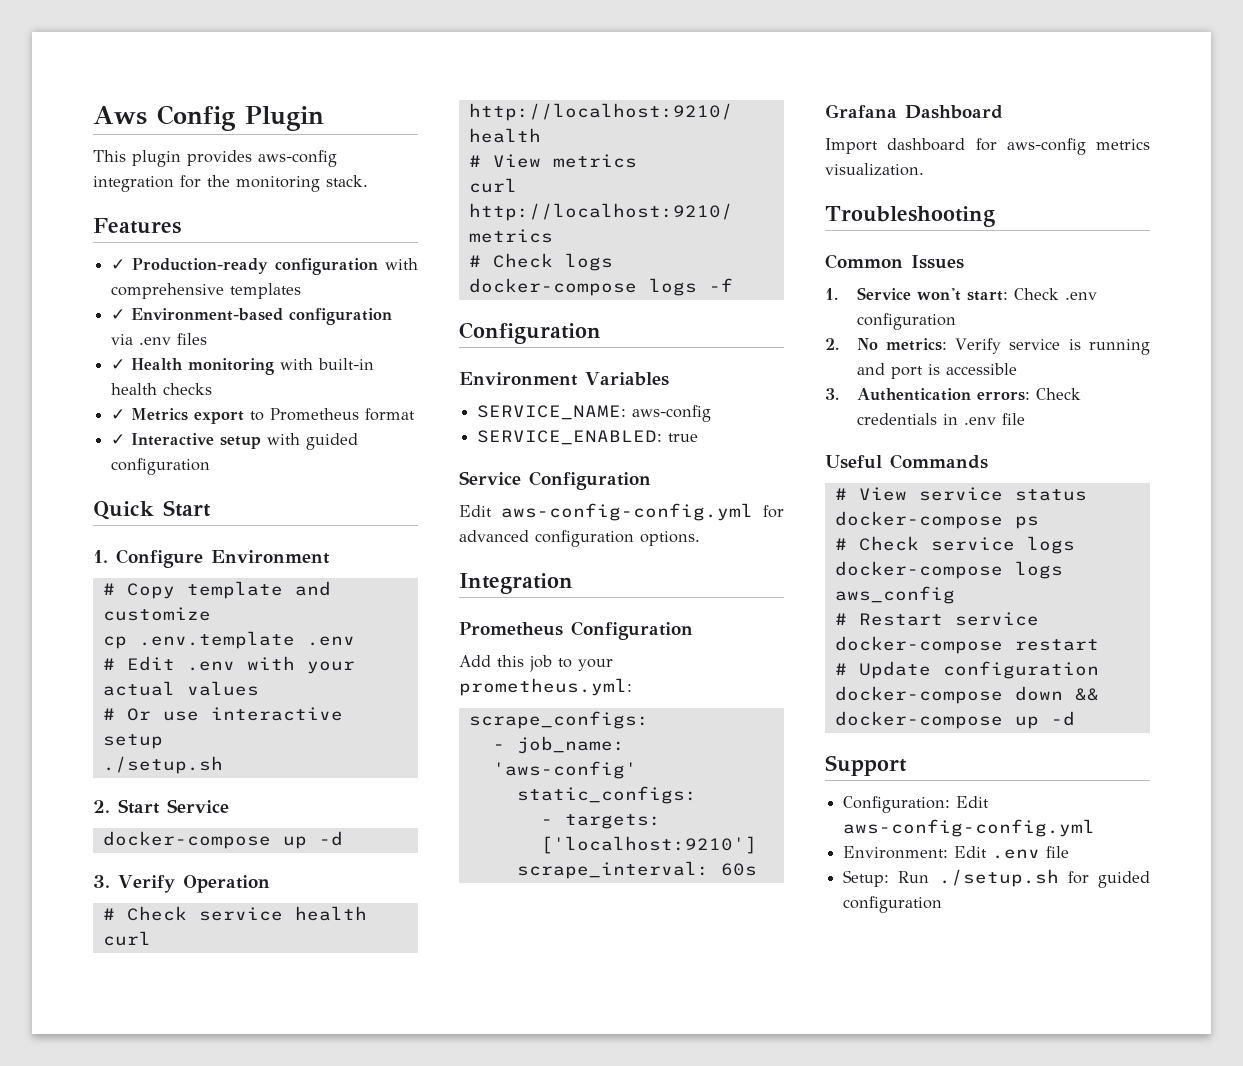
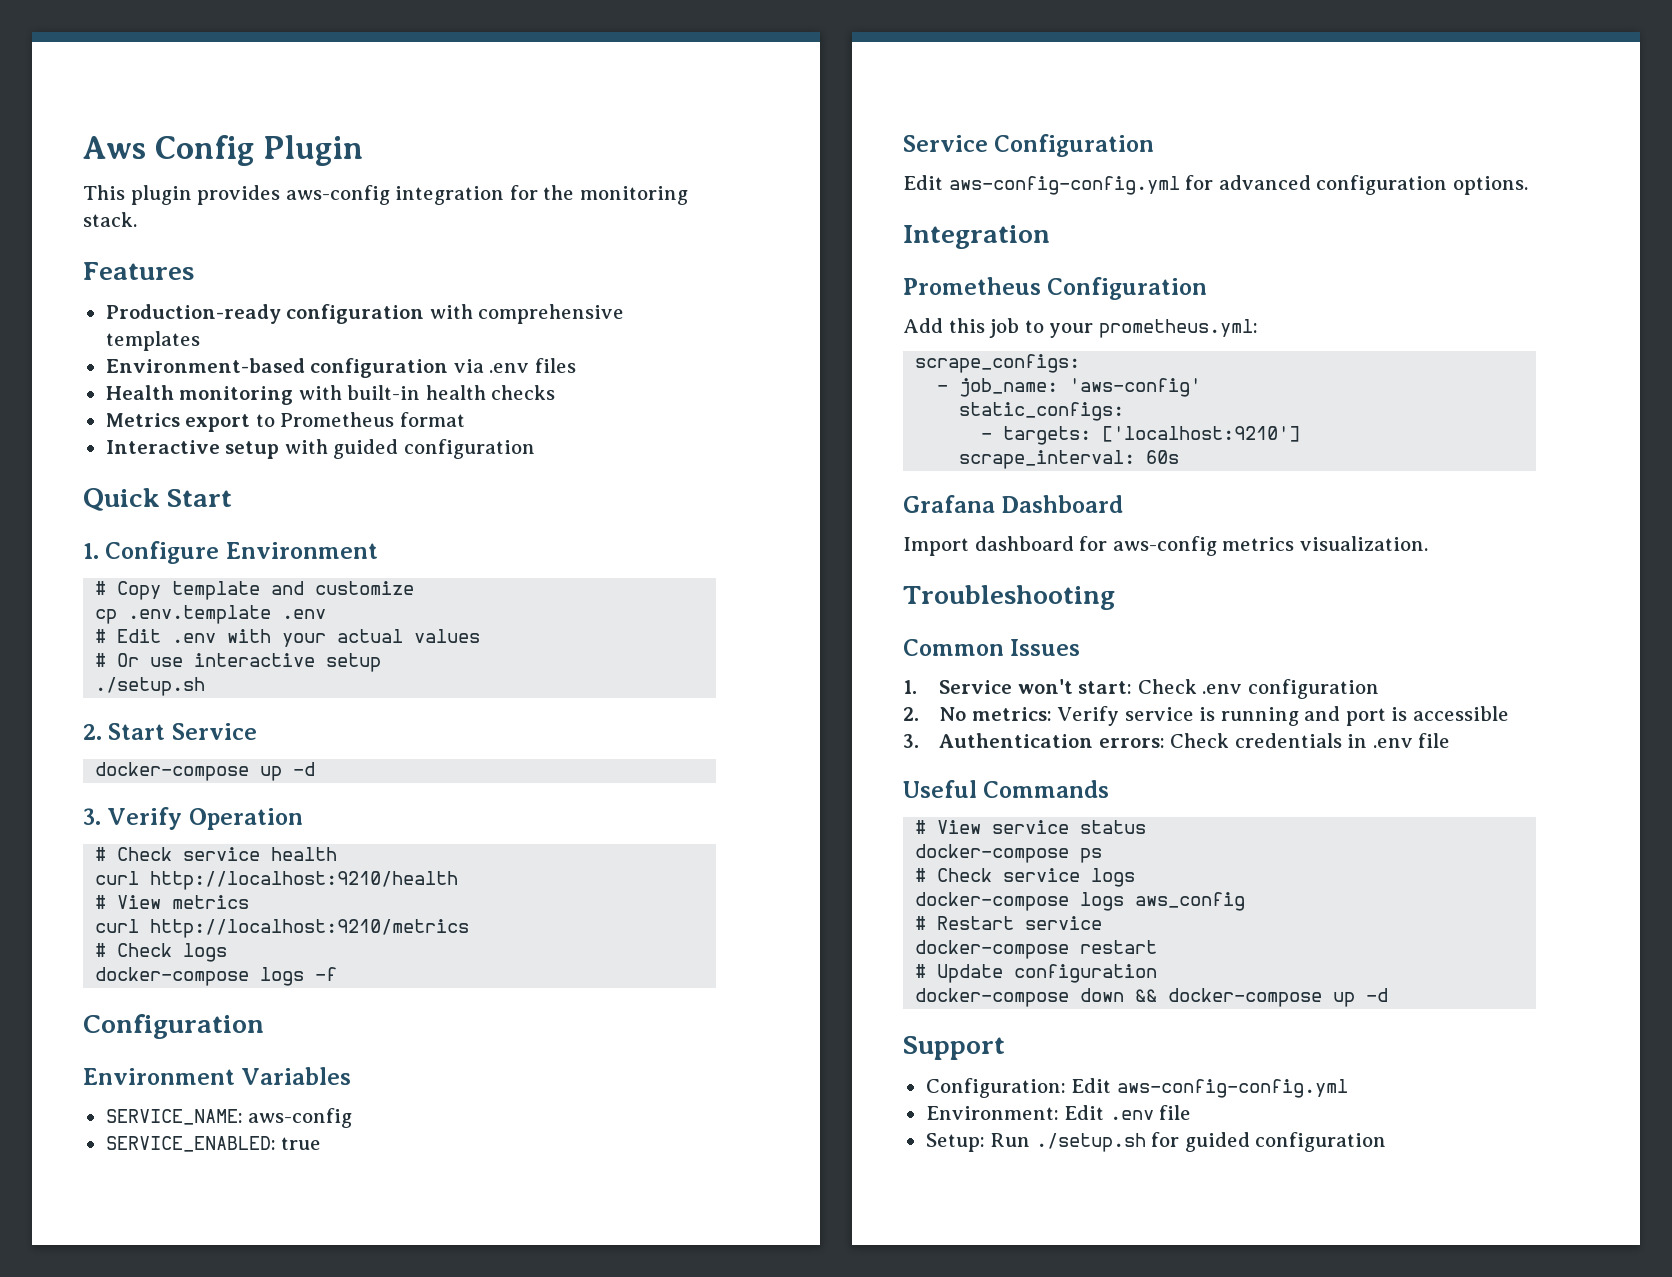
- ✓ Production-ready configuration with comprehensive templates
+ Production-ready configuration with comprehensive templates
- ✓ Environment-based configuration via .env files
+ Environment-based configuration via .env files
- ✓ Health monitoring with built-in health checks
+ Health monitoring with built-in health checks
- ✓ Metrics export to Prometheus format
+ Metrics export to Prometheus format
- ✓ Interactive setup with guided configuration
+ Interactive setup with guided configuration

